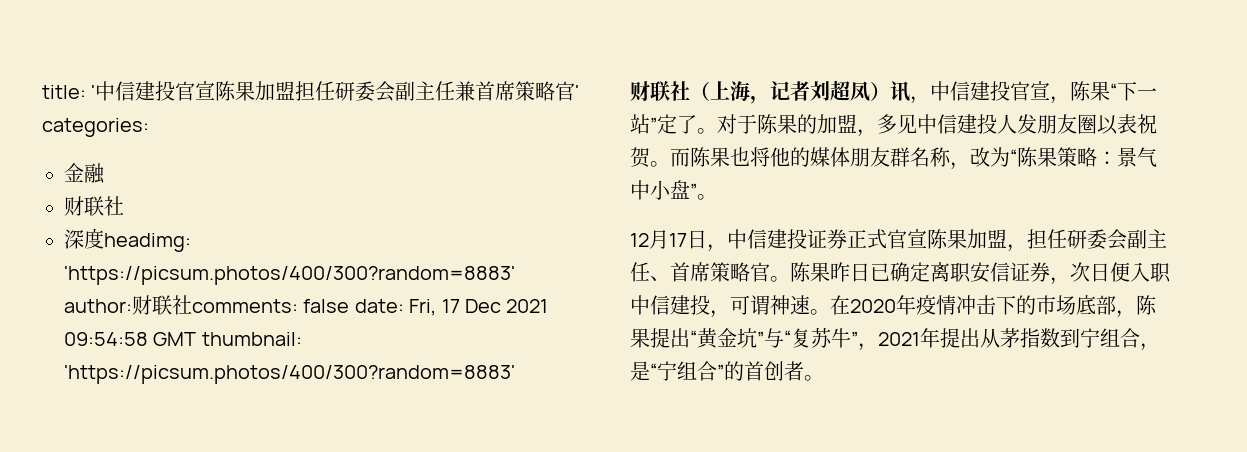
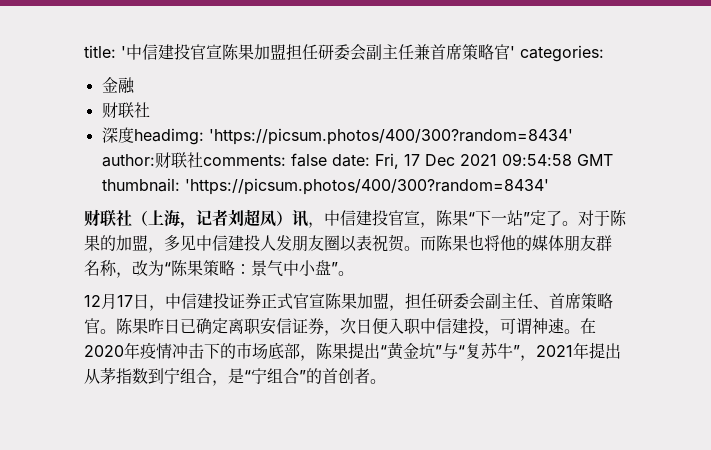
- 深度headimg: 'https://picsum.photos/400/300?random=8883' author:财联社comments: false date: Fri, 17 Dec 2021 09:54:58 GMT thumbnail: 'https://picsum.photos/400/300?random=8883'
+ 深度headimg: 'https://picsum.photos/400/300?random=8434' author:财联社comments: false date: Fri, 17 Dec 2021 09:54:58 GMT thumbnail: 'https://picsum.photos/400/300?random=8434'

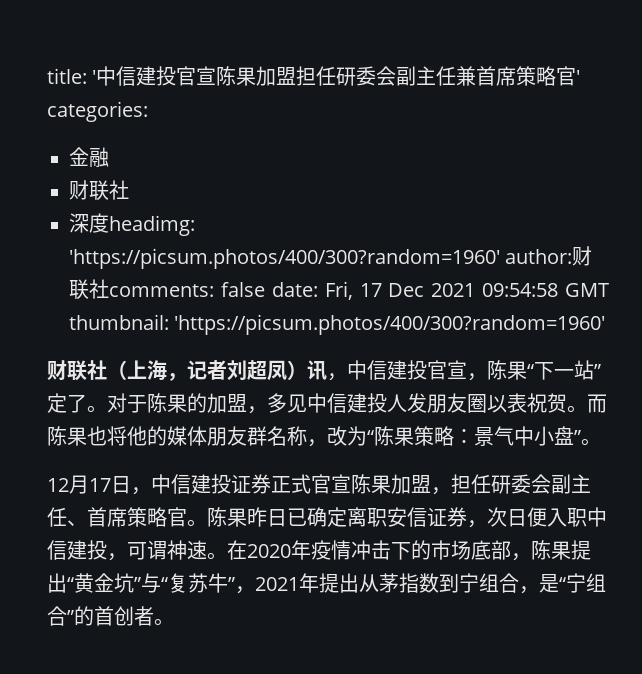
- 深度headimg: 'https://picsum.photos/400/300?random=8434' author:财联社comments: false date: Fri, 17 Dec 2021 09:54:58 GMT thumbnail: 'https://picsum.photos/400/300?random=8434'
+ 深度headimg: 'https://picsum.photos/400/300?random=1960' author:财联社comments: false date: Fri, 17 Dec 2021 09:54:58 GMT thumbnail: 'https://picsum.photos/400/300?random=1960'

